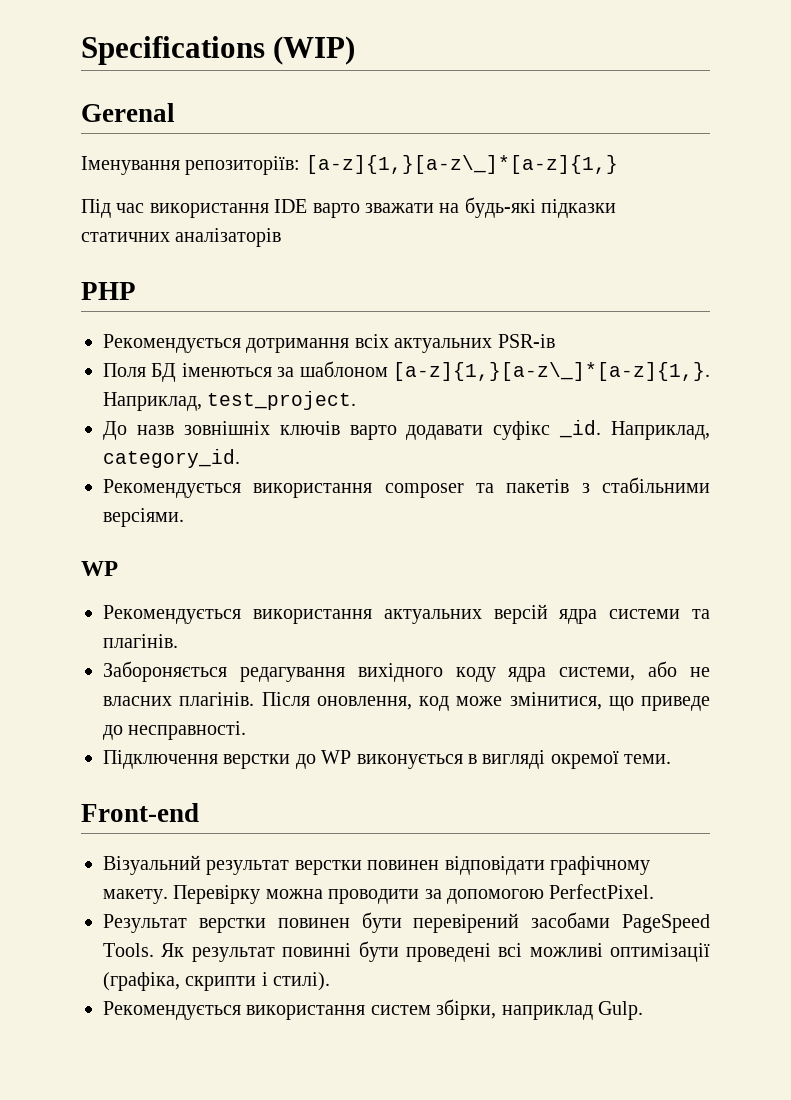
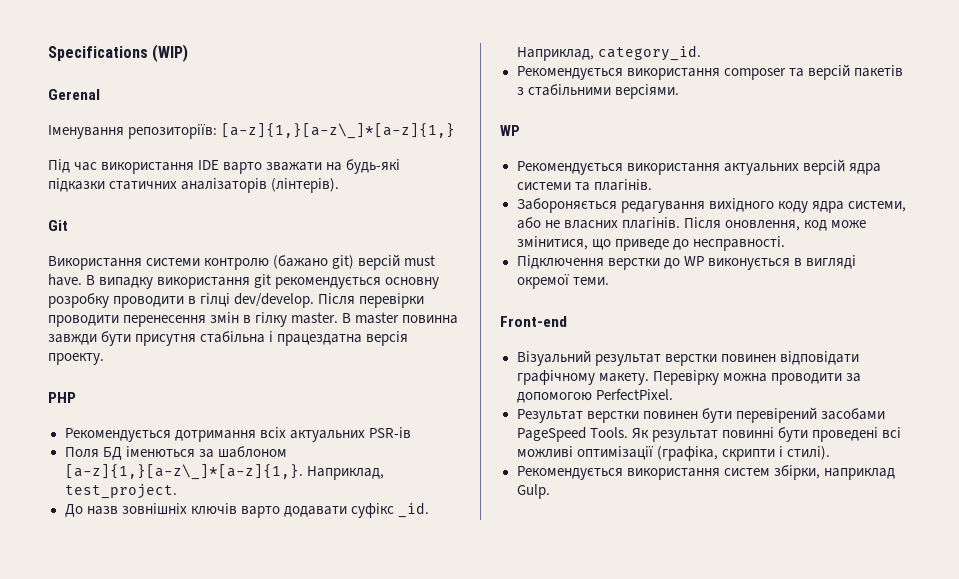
- Під час використання IDE варто зважати на будь-які підказки статичних аналізаторів
+ Під час використання IDE варто зважати на будь-які підказки статичних аналізаторів (лінтерів).
+ Git
+ Використання системи контролю (бажано git) версій must have. В випадку використання git рекомендується основну розробку проводити в гілці dev/develop. Після перевірки проводити перенесення змін в гілку master. В master повинна завжди бути присутня стабільна і працездатна версія проекту.
- Рекомендується використання composer та пакетів з стабільними версіями.
+ Рекомендується використання composer та версій пакетів з стабільними версіями.

